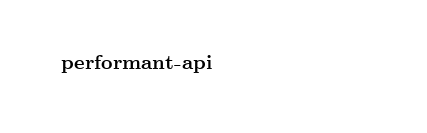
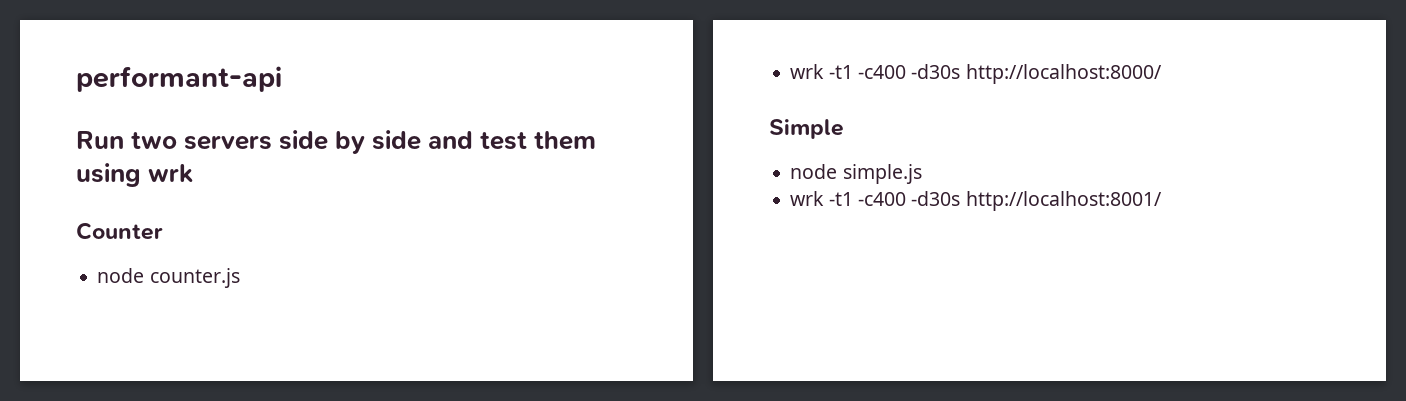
+ Run two servers side by side and test them using wrk
+ Counter
+ node counter.js
+ wrk -t1 -c400 -d30s http://localhost:8000/
+ Simple
+ node simple.js
+ wrk -t1 -c400 -d30s http://localhost:8001/

